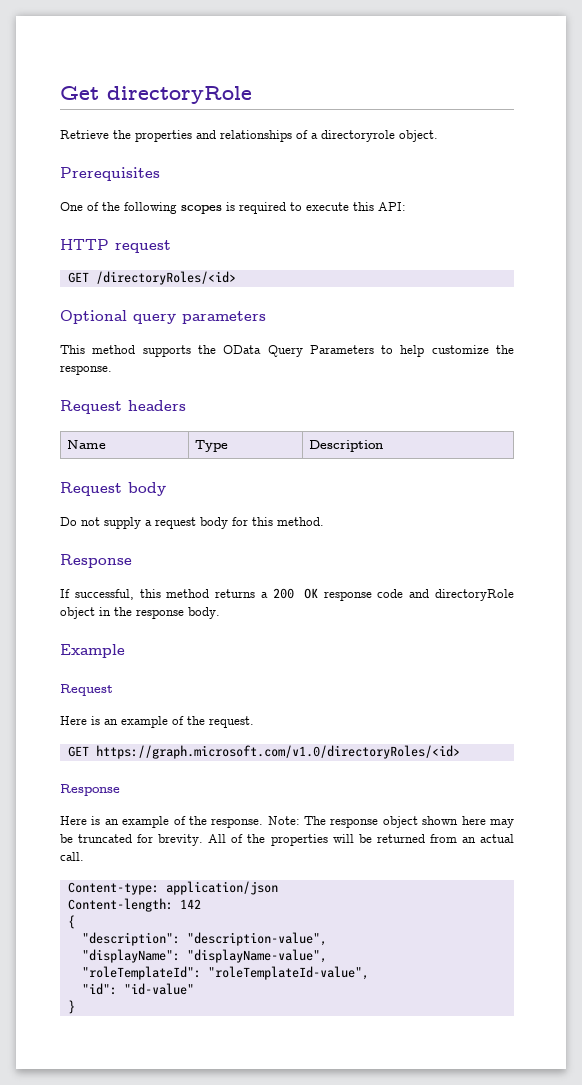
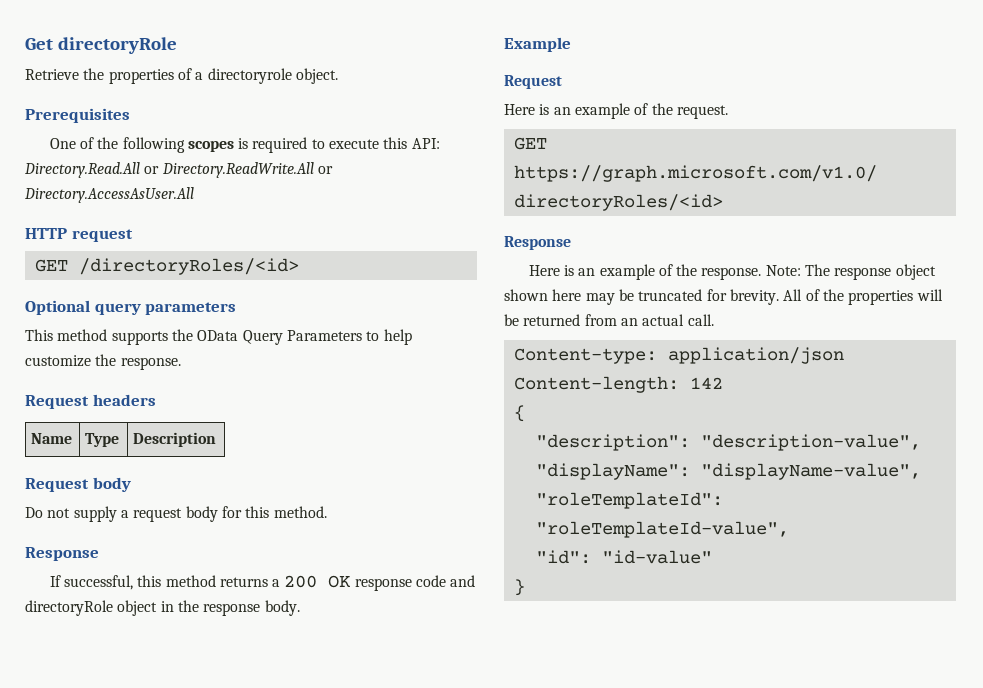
- Retrieve the properties and relationships of a directoryrole object.
+ Retrieve the properties of a directoryrole object.
- One of the following scopes is required to execute this API:
+ One of the following scopes is required to execute this API: Directory.Read.All or Directory.ReadWrite.All or Directory.AccessAsUser.All

